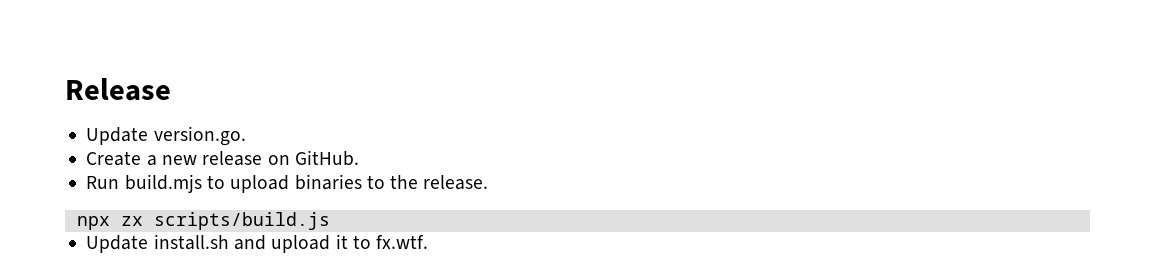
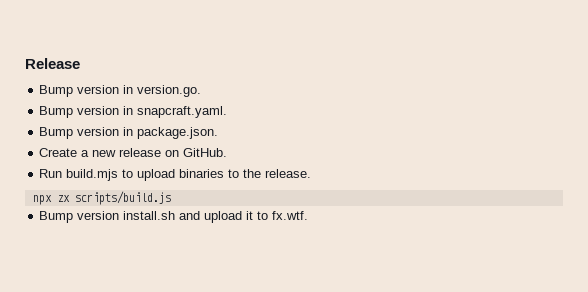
- Update version.go.
+ Bump version in version.go.
+ Bump version in snapcraft.yaml.
+ Bump version in package.json.
- Update install.sh and upload it to fx.wtf.
+ Bump version install.sh and upload it to fx.wtf.

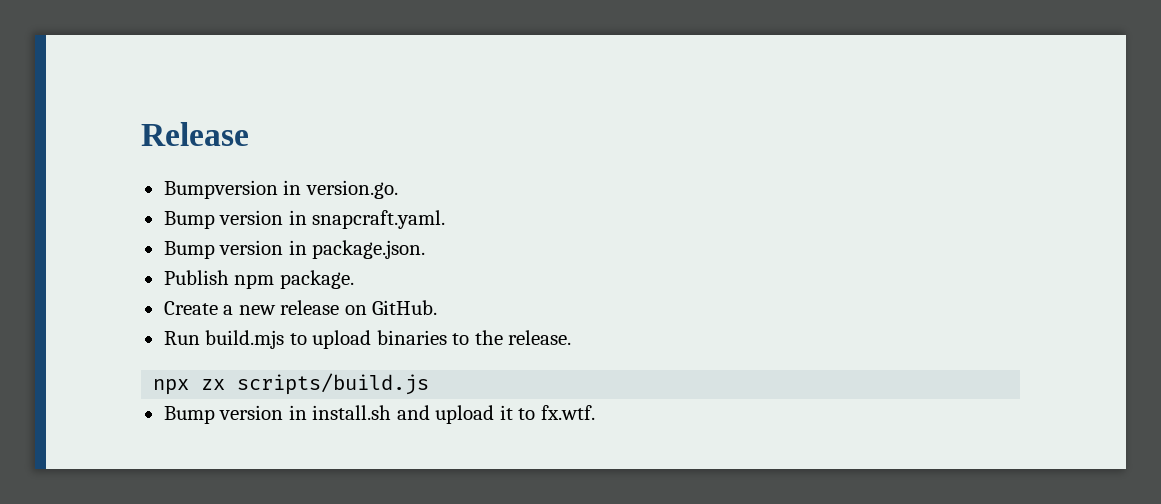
- Bump version in version.go.
+ Bumpversion in version.go.
+ Publish npm package.
- Bump version install.sh and upload it to fx.wtf.
+ Bump version in install.sh and upload it to fx.wtf.

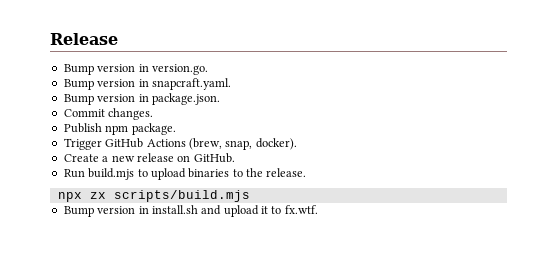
- Bumpversion in version.go.
+ Bump version in version.go.
+ Commit changes.
+ Trigger GitHub Actions (brew, snap, docker).
- npx zx scripts/build.js
+ npx zx scripts/build.mjs

